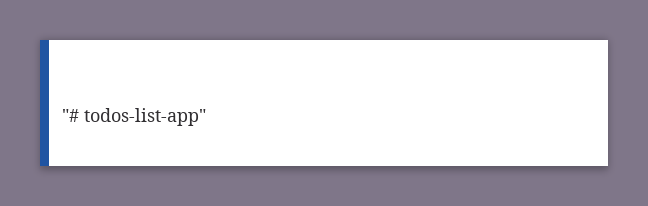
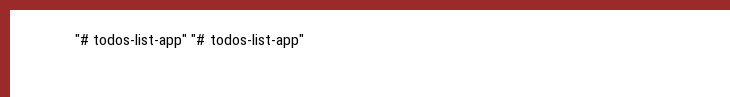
- "# todos-list-app"
+ "# todos-list-app" "# todos-list-app"

